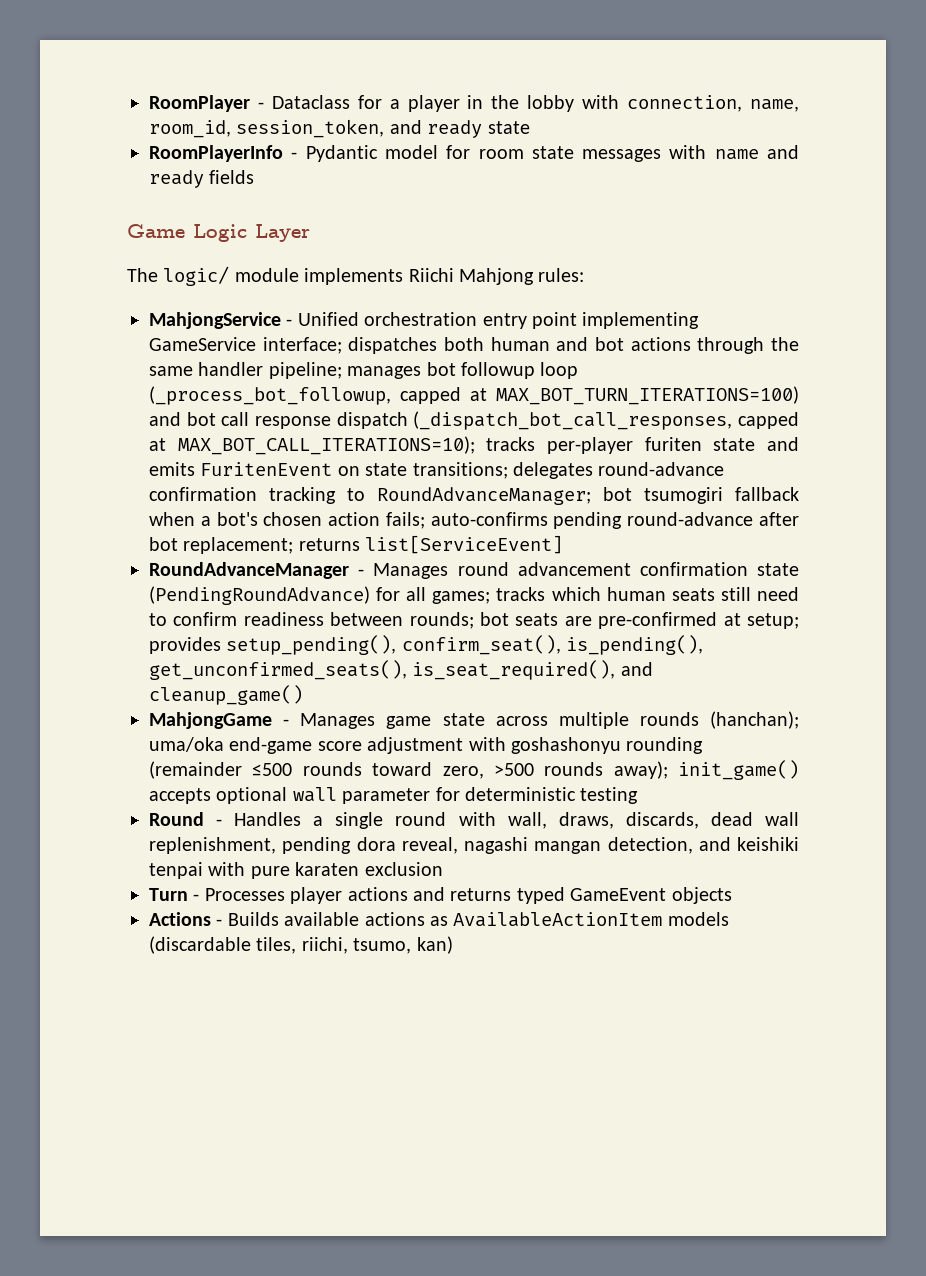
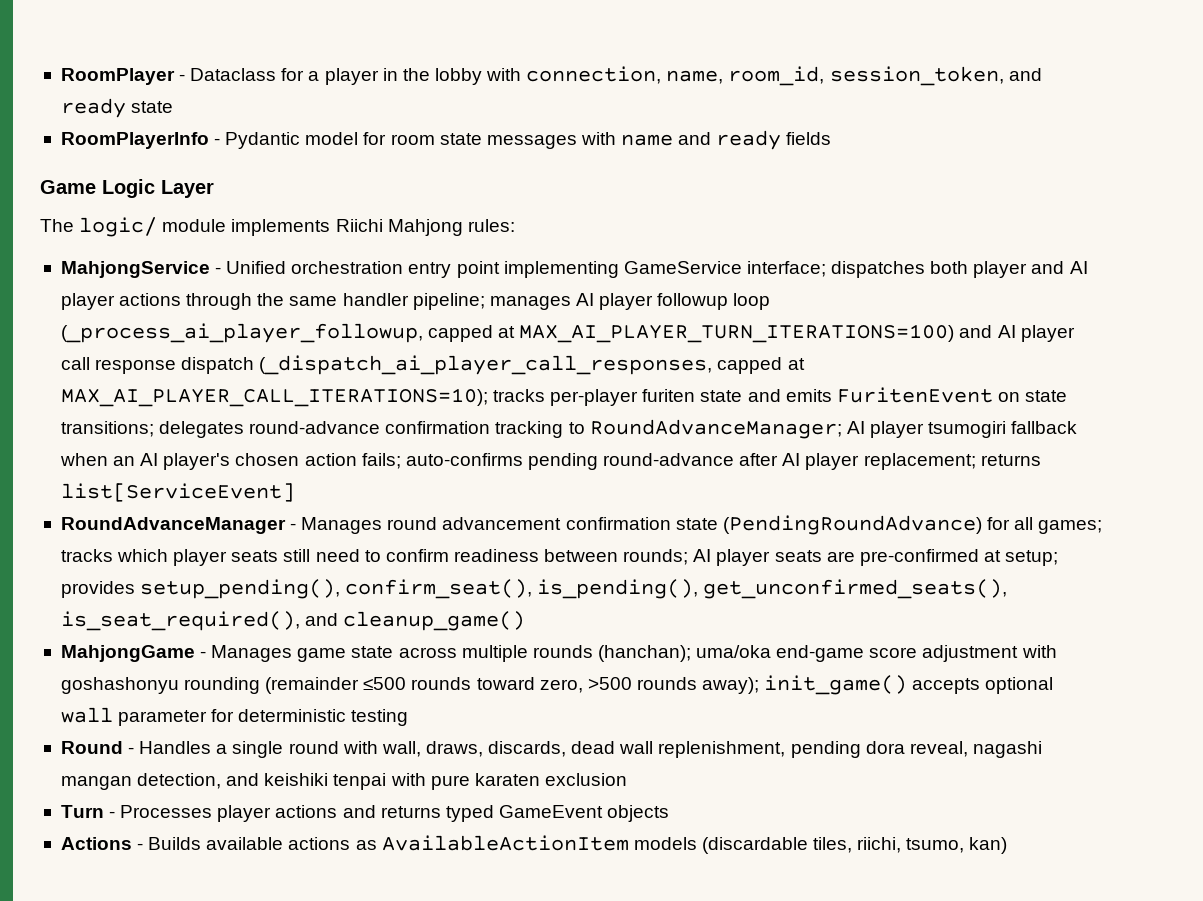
- MahjongService - Unified orchestration entry point implementing GameService interface; dispatches both human and bot actions through the same handler pipeline; manages bot followup loop (_process_bot_followup, capped at MAX_BOT_TURN_ITERATIONS=100) and bot call response dispatch (_dispatch_bot_call_responses, capped at MAX_BOT_CALL_ITERATIONS=10); tracks per-player furiten state and emits FuritenEvent on state transitions; delegates round-advance confirmation tracking to RoundAdvanceManager; bot tsumogiri fallback when a bot's chosen action fails; auto-confirms pending round-advance after bot replacement; returns list[ServiceEvent]
+ MahjongService - Unified orchestration entry point implementing GameService interface; dispatches both player and AI player actions through the same handler pipeline; manages AI player followup loop (_process_ai_player_followup, capped at MAX_AI_PLAYER_TURN_ITERATIONS=100) and AI player call response dispatch (_dispatch_ai_player_call_responses, capped at MAX_AI_PLAYER_CALL_ITERATIONS=10); tracks per-player furiten state and emits FuritenEvent on state transitions; delegates round-advance confirmation tracking to RoundAdvanceManager; AI player tsumogiri fallback when an AI player's chosen action fails; auto-confirms pending round-advance after AI player replacement; returns list[ServiceEvent]
- RoundAdvanceManager - Manages round advancement confirmation state (PendingRoundAdvance) for all games; tracks which human seats still need to confirm readiness between rounds; bot seats are pre-confirmed at setup; provides setup_pending(), confirm_seat(), is_pending(), get_unconfirmed_seats(), is_seat_required(), and cleanup_game()
+ RoundAdvanceManager - Manages round advancement confirmation state (PendingRoundAdvance) for all games; tracks which player seats still need to confirm readiness between rounds; AI player seats are pre-confirmed at setup; provides setup_pending(), confirm_seat(), is_pending(), get_unconfirmed_seats(), is_seat_required(), and cleanup_game()

